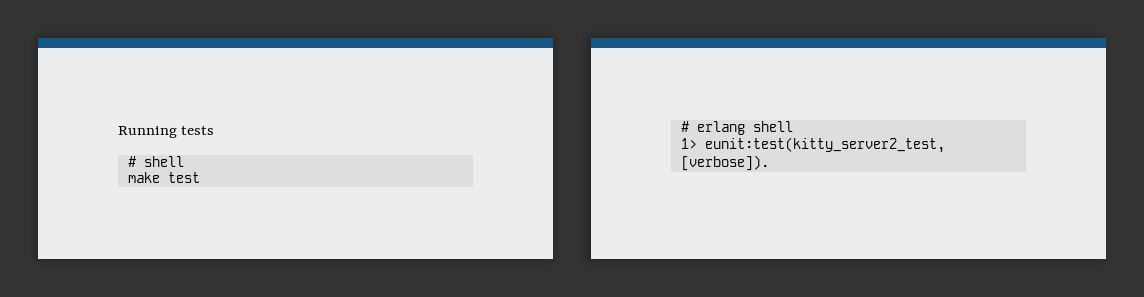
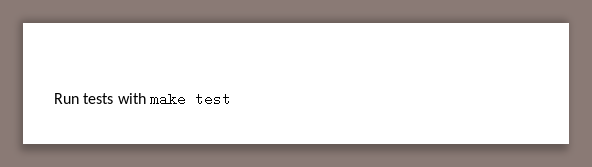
- Running tests
- # shell
- make test
+ Run tests with make test
- # erlang shell
- 1> eunit:test(kitty_server2_test, [verbose]).

